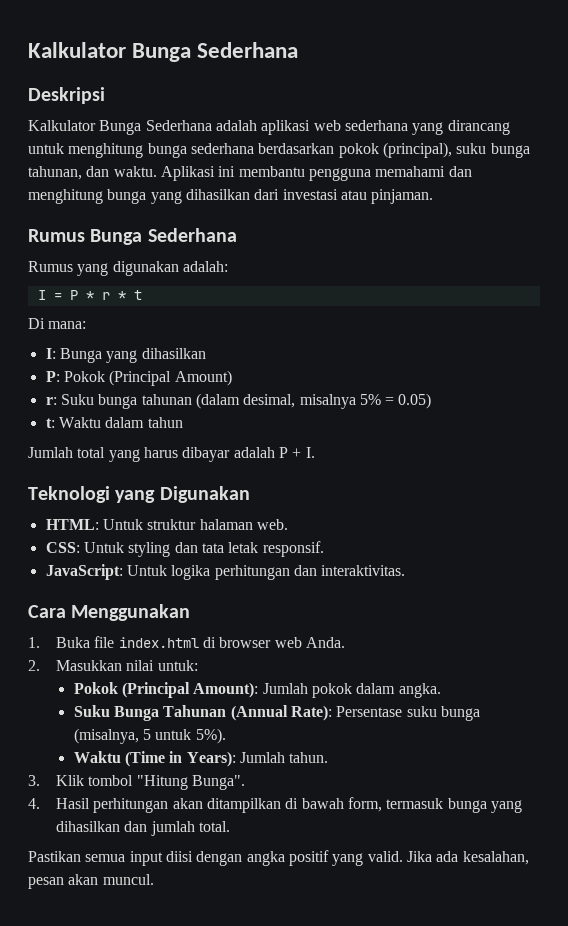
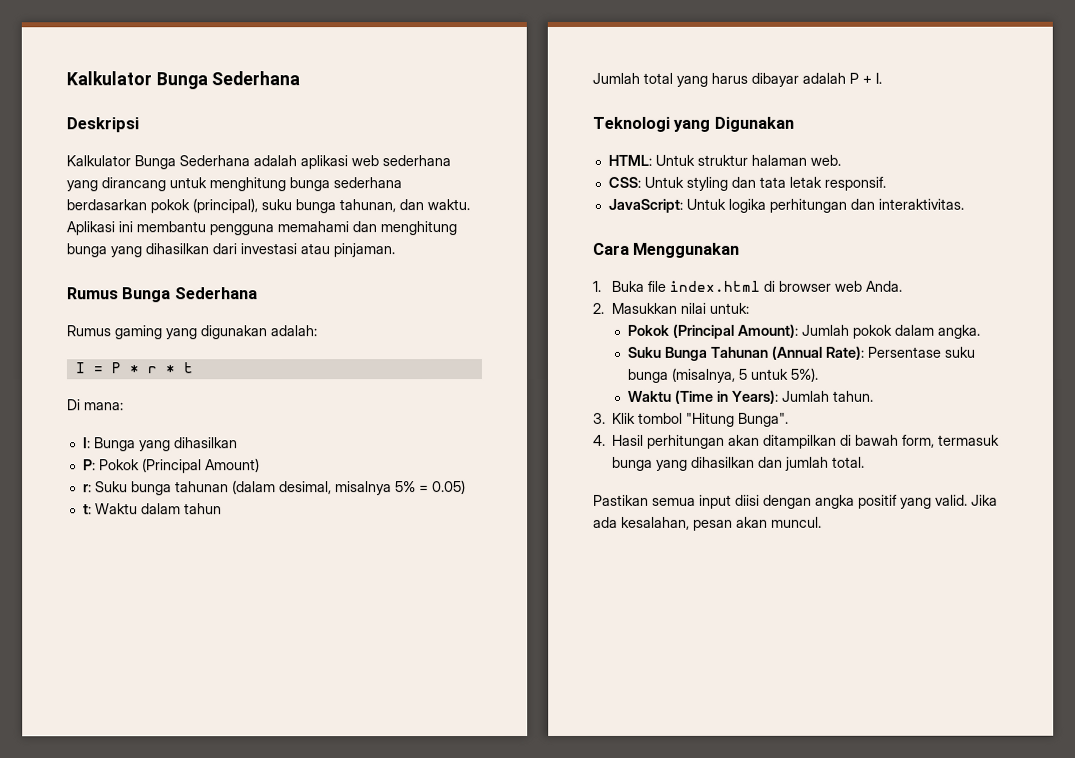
- Rumus yang digunakan adalah:
+ Rumus gaming yang digunakan adalah:

